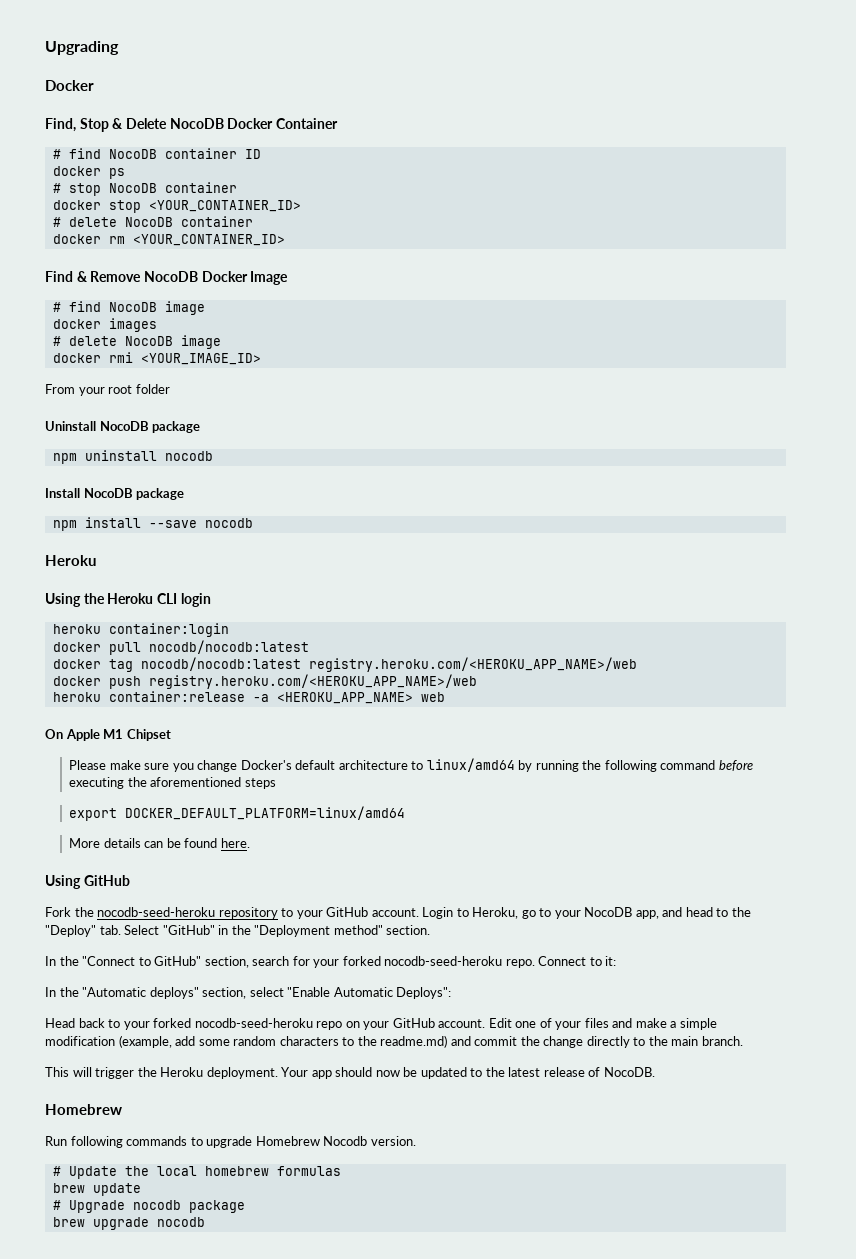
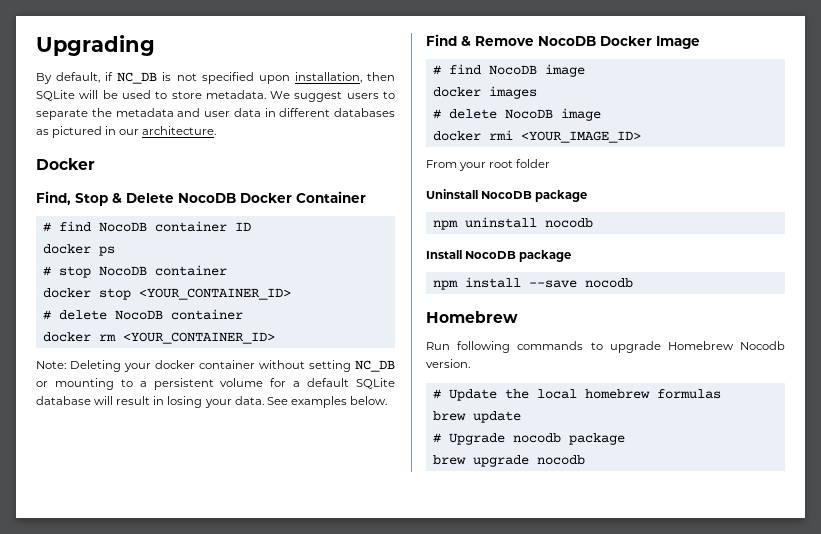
+ By default, if NC_DB is not specified upon installation, then SQLite will be used to store metadata. We suggest users to separate the metadata and user data in different databases as pictured in our architecture.
+ Note: Deleting your docker container without setting NC_DB or mounting to a persistent volume for a default SQLite database will result in losing your data. See examples below.
  npm install --save nocodb
- Heroku
- Using the Heroku CLI login
- heroku container:login
- docker pull nocodb/nocodb:latest
- docker tag nocodb/nocodb:latest registry.heroku.com/<HEROKU_APP_NAME>/web
- docker push registry.heroku.com/<HEROKU_APP_NAME>/web
- heroku container:release -a <HEROKU_APP_NAME> web
- On Apple M1 Chipset
- Please make sure you change Docker's default architecture to linux/amd64 by running the following command before executing the aforementioned steps
- export DOCKER_DEFAULT_PLATFORM=linux/amd64
- More details can be found here.
- Using GitHub
- Fork the nocodb-seed-heroku repository to your GitHub account. Login to Heroku, go to your NocoDB app, and head to the "Deploy" tab. Select "GitHub" in the "Deployment method" section.
- In the "Connect to GitHub" section, search for your forked nocodb-seed-heroku repo. Connect to it:
- In the "Automatic deploys" section, select "Enable Automatic Deploys":
- Head back to your forked nocodb-seed-heroku repo on your GitHub account. Edit one of your files and make a simple modification (example, add some random characters to the readme.md) and commit the change directly to the main branch.
- This will trigger the Heroku deployment. Your app should now be updated to the latest release of NocoDB.

